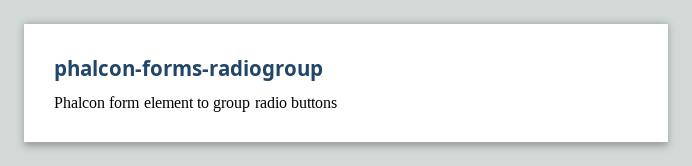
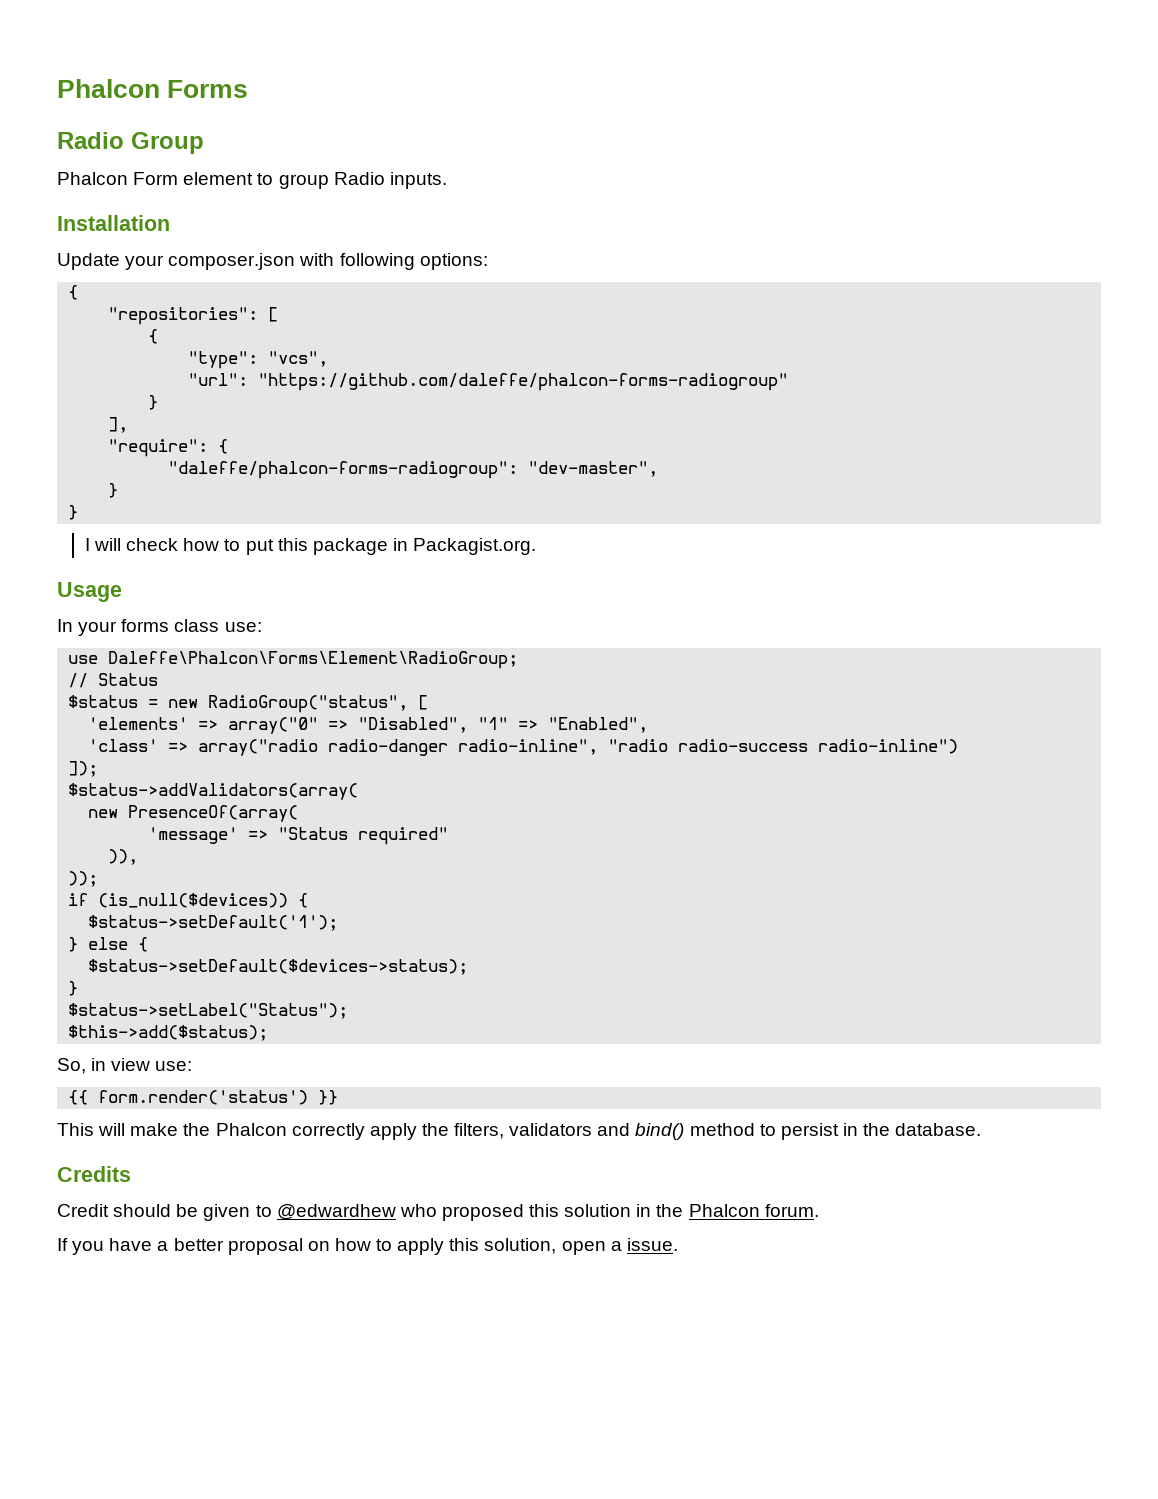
- phalcon-forms-radiogroup
- Phalcon form element to group radio buttons
+ Phalcon Forms
+ Radio Group
+ Phalcon Form element to group Radio inputs.
+ Installation
+ Update your composer.json with following options:
+ {
+ "repositories": [
+ {
+ "type": "vcs",
+ "url": "https://github.com/daleffe/phalcon-forms-radiogroup"
+ }
+ ],
+ "require": {
+ "daleffe/phalcon-forms-radiogroup": "dev-master",
+ }
+ }
+ I will check how to put this package in Packagist.org.
+ Usage
+ In your forms class use:
+ use Daleffe\Phalcon\Forms\Element\RadioGroup;
+ // Status
+ $status = new RadioGroup("status", [
+ 'elements' => array("0" => "Disabled", "1" => "Enabled",
+ 'class' => array("radio radio-danger radio-inline", "radio radio-success radio-inline")
+ ]);
+ $status->addValidators(array(
+ new PresenceOf(array(
+ 'message' => "Status required"
+ )),
+ ));
+ if (is_null($devices)) {
+ $status->setDefault('1');
+ } else {
+ $status->setDefault($devices->status);
+ }
+ $status->setLabel("Status");
+ $this->add($status);
+ So, in view use:
+ {{ form.render('status') }}
+ This will make the Phalcon correctly apply the filters, validators and bind() method to persist in the database.
+ Credits
+ Credit should be given to @edwardhew who proposed this solution in the Phalcon forum.
+ If you have a better proposal on how to apply this solution, open a issue.

